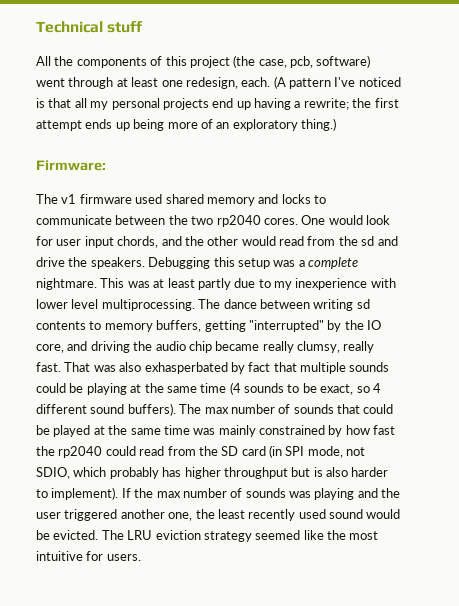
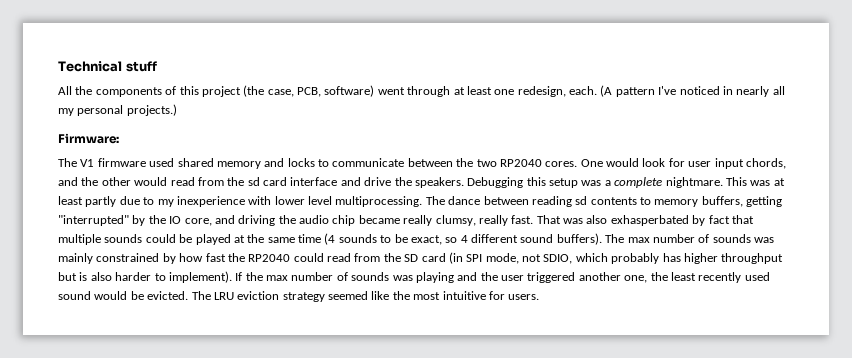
- All the components of this project (the case, pcb, software) went through at least one redesign, each.
+ All the components of this project (the case, PCB, software) went through at least one redesign, each.
- (A pattern I've noticed is that all my personal projects end up having a rewrite; the first attempt ends up being more of an exploratory thing.)
+ (A pattern I've noticed in nearly all my personal projects.)
- The v1 firmware used shared memory and locks to communicate between the two rp2040 cores.
+ The V1 firmware used shared memory and locks to communicate between the two RP2040 cores.
- One would look for user input chords, and the other would read from the sd and drive the speakers.
+ One would look for user input chords, and the other would read from the sd card interface and drive the speakers.
- The dance between writing sd contents to memory buffers, getting "interrupted" by the IO core, and driving the audio chip became really clumsy, really fast.
+ The dance between reading sd contents to memory buffers, getting "interrupted" by the IO core, and driving the audio chip became really clumsy, really fast.
- That was also exhasperbated by fact that multiple sounds could be playing at the same time (4 sounds to be exact, so 4 different sound buffers).
+ That was also exhasperbated by fact that multiple sounds could be played at the same time (4 sounds to be exact, so 4 different sound buffers).
- The max number of sounds that could be played at the same time was mainly constrained by how fast the rp2040 could read from the SD card (in SPI mode, not SDIO, which probably has higher throughput but is also harder to implement).
+ The max number of sounds was mainly constrained by how fast the RP2040 could read from the SD card (in SPI mode, not SDIO, which probably has higher throughput but is also harder to implement).

